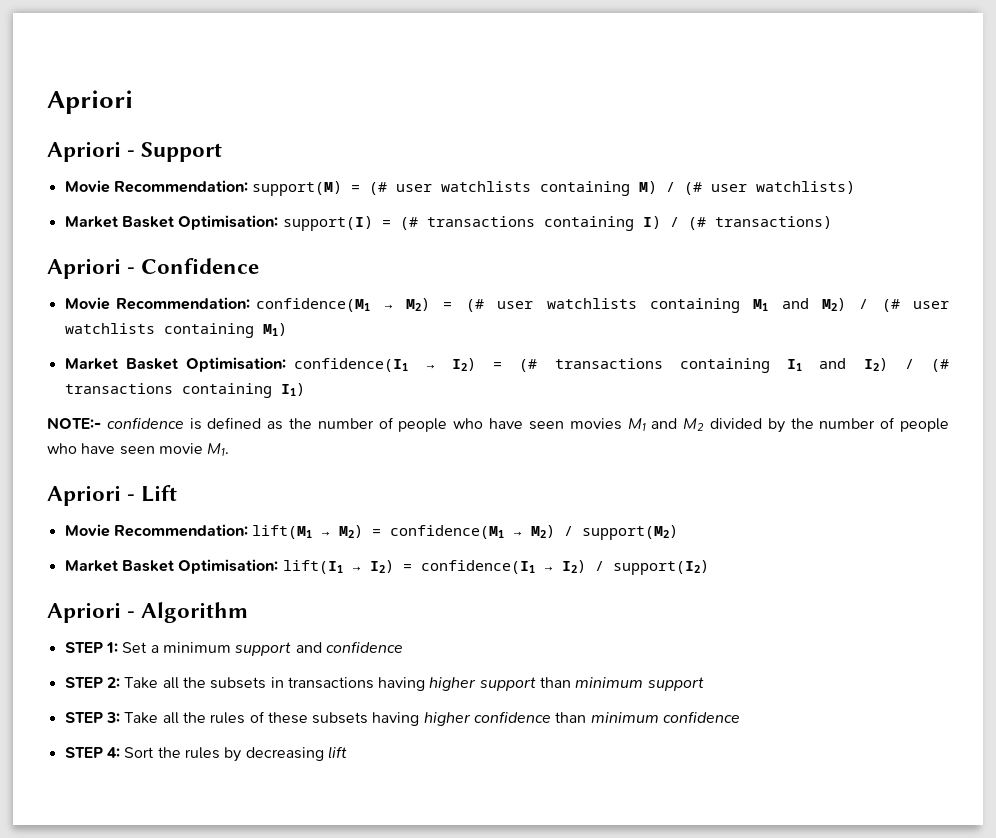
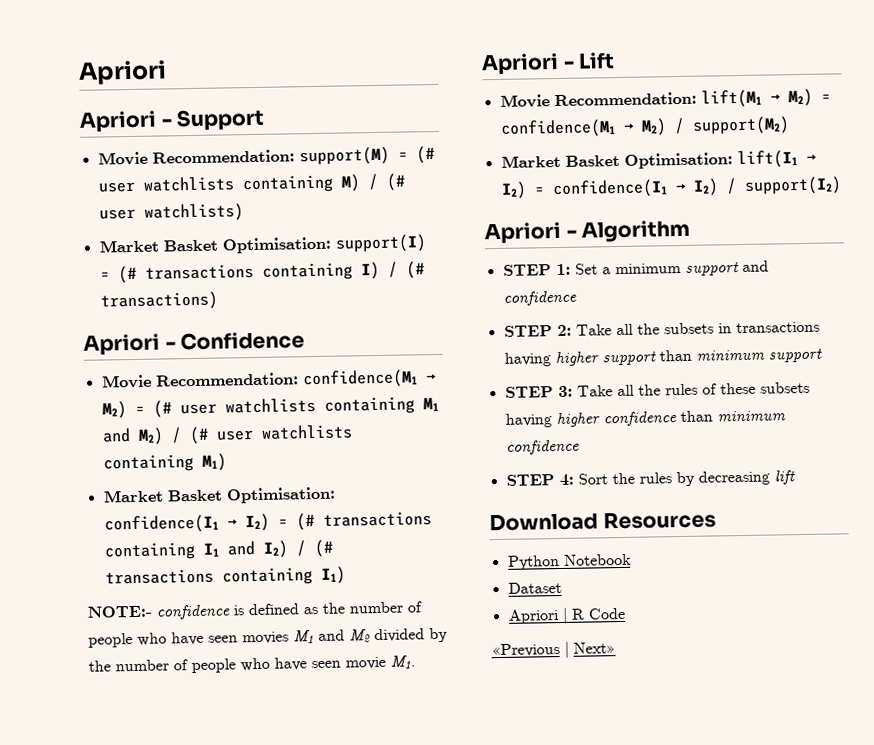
+ Download Resources
+ Python Notebook
+ Dataset
+ Apriori | R Code
+ «Previous | Next»

